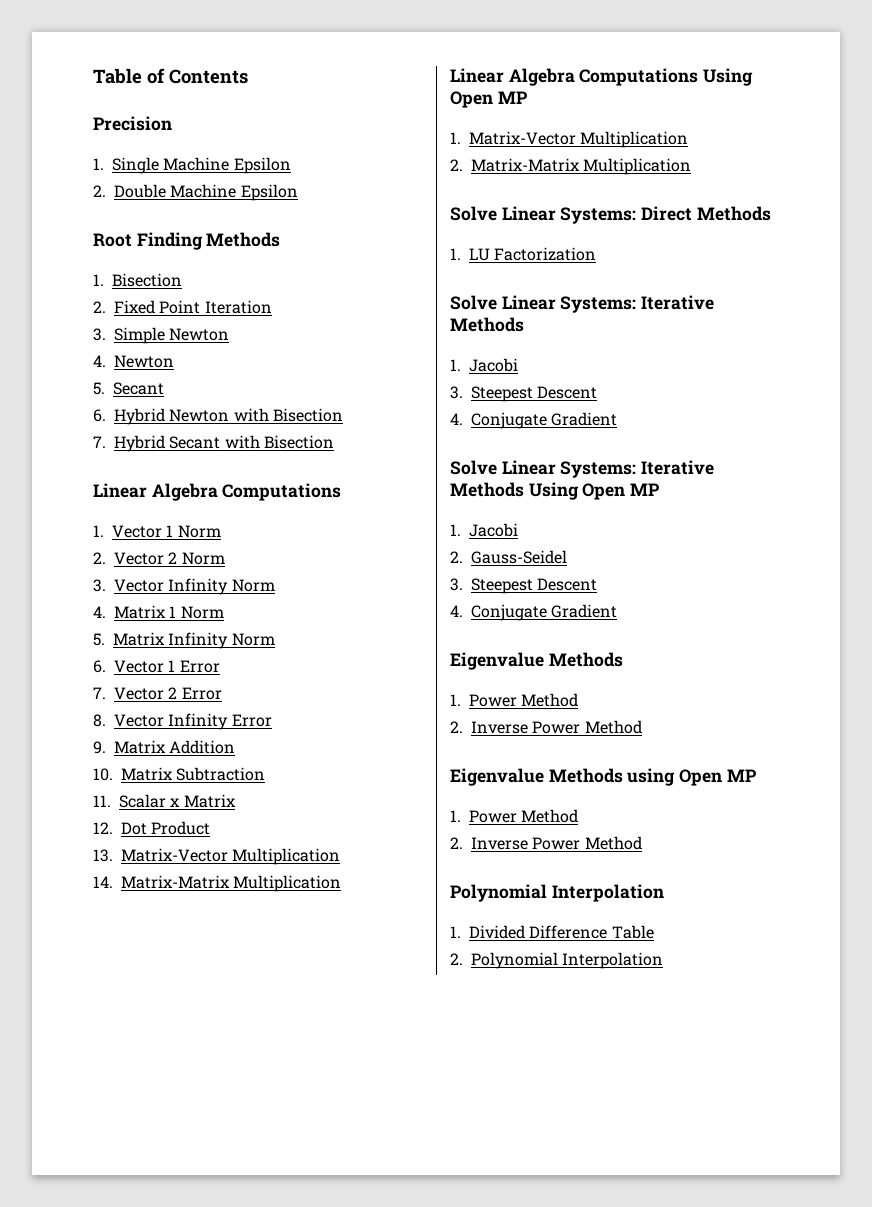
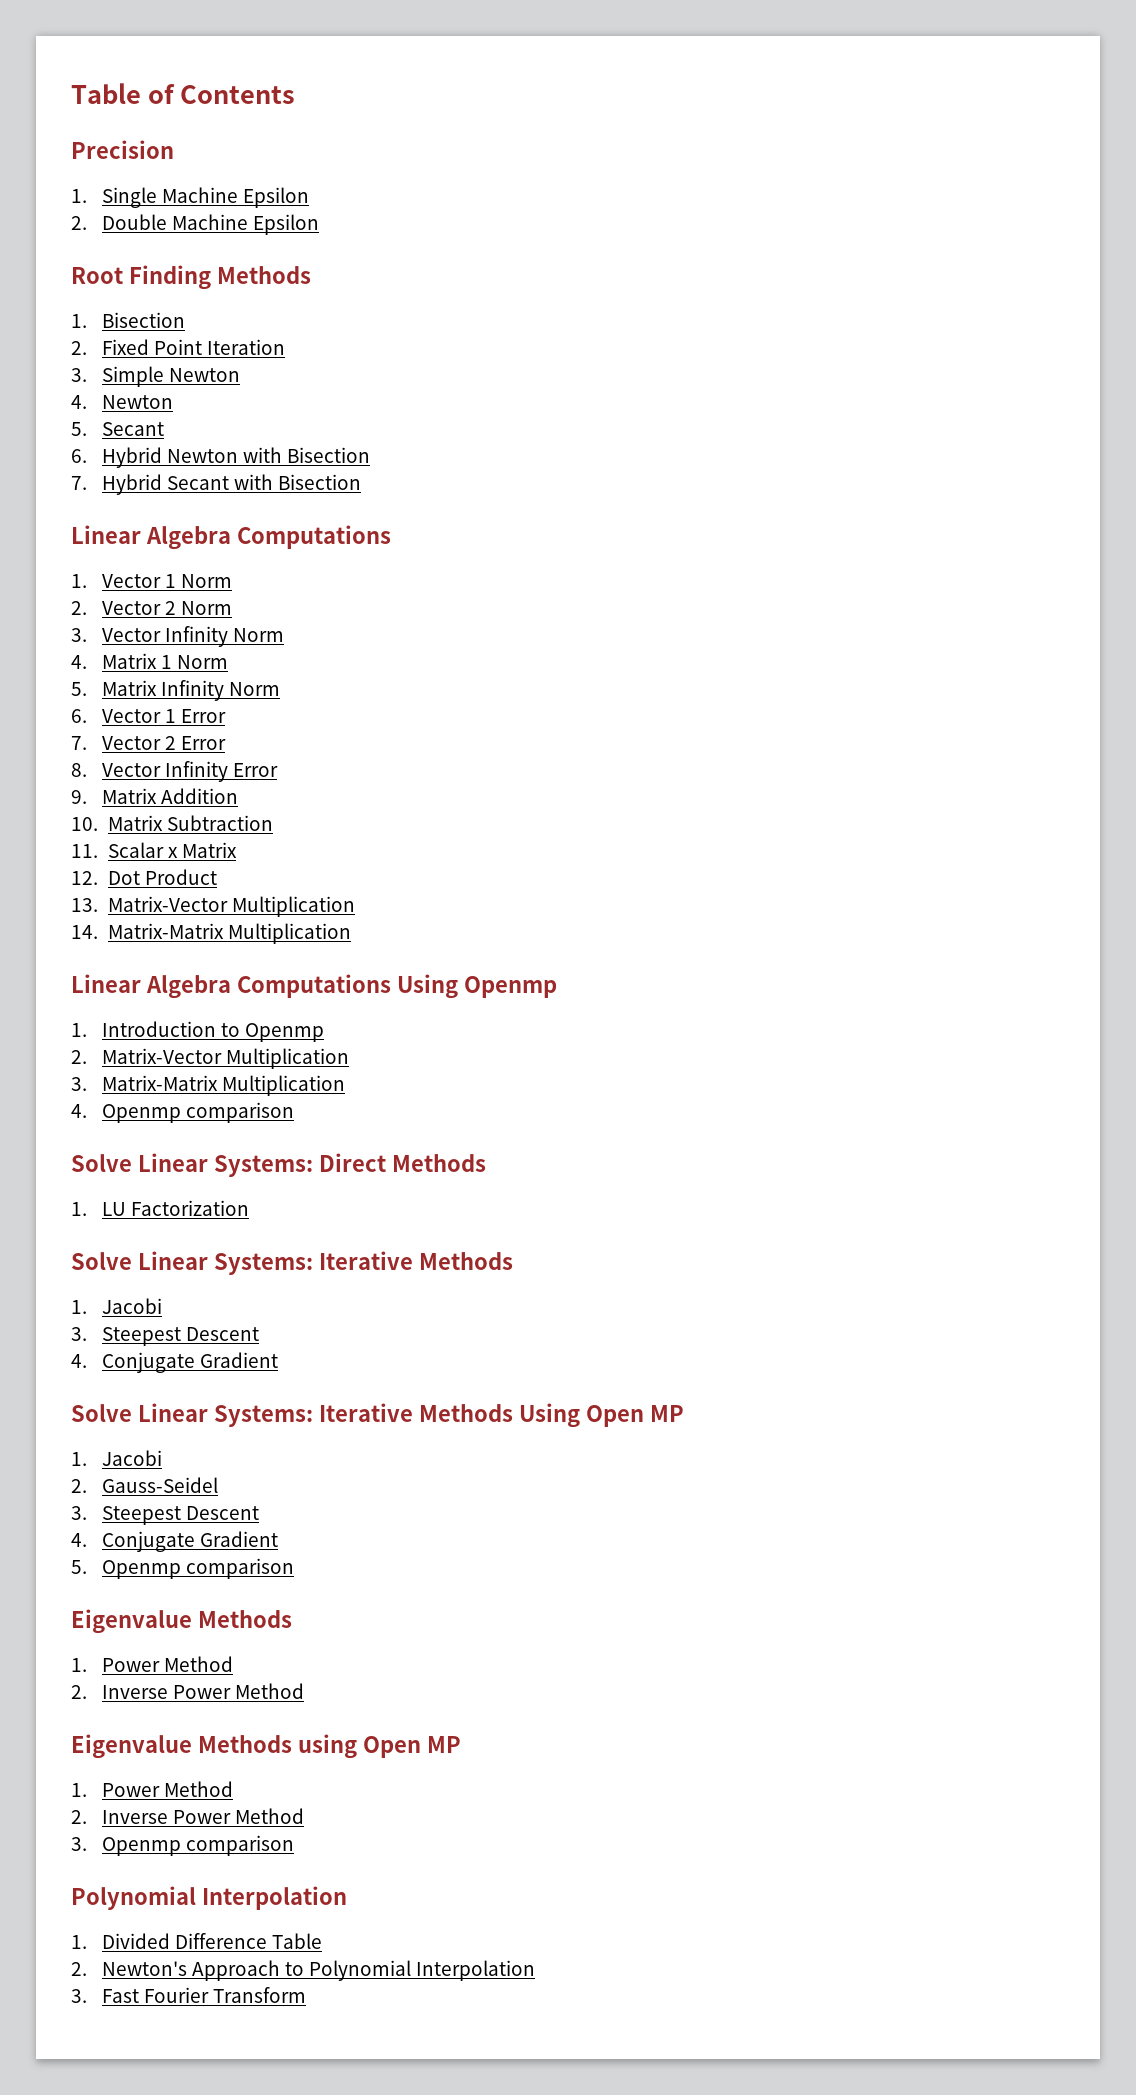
- Linear Algebra Computations Using Open MP
- 1. Matrix-Vector Multiplication
- 2. Matrix-Matrix Multiplication
+ Linear Algebra Computations Using Openmp
+ 1. Introduction to Openmp
+ 2. Matrix-Vector Multiplication
+ 3. Matrix-Matrix Multiplication
+ 4. Openmp comparison
+ 5. Openmp comparison
+ 3. Openmp comparison
- 2. Polynomial Interpolation
+ 2. Newton's Approach to Polynomial Interpolation
+ 3. Fast Fourier Transform

